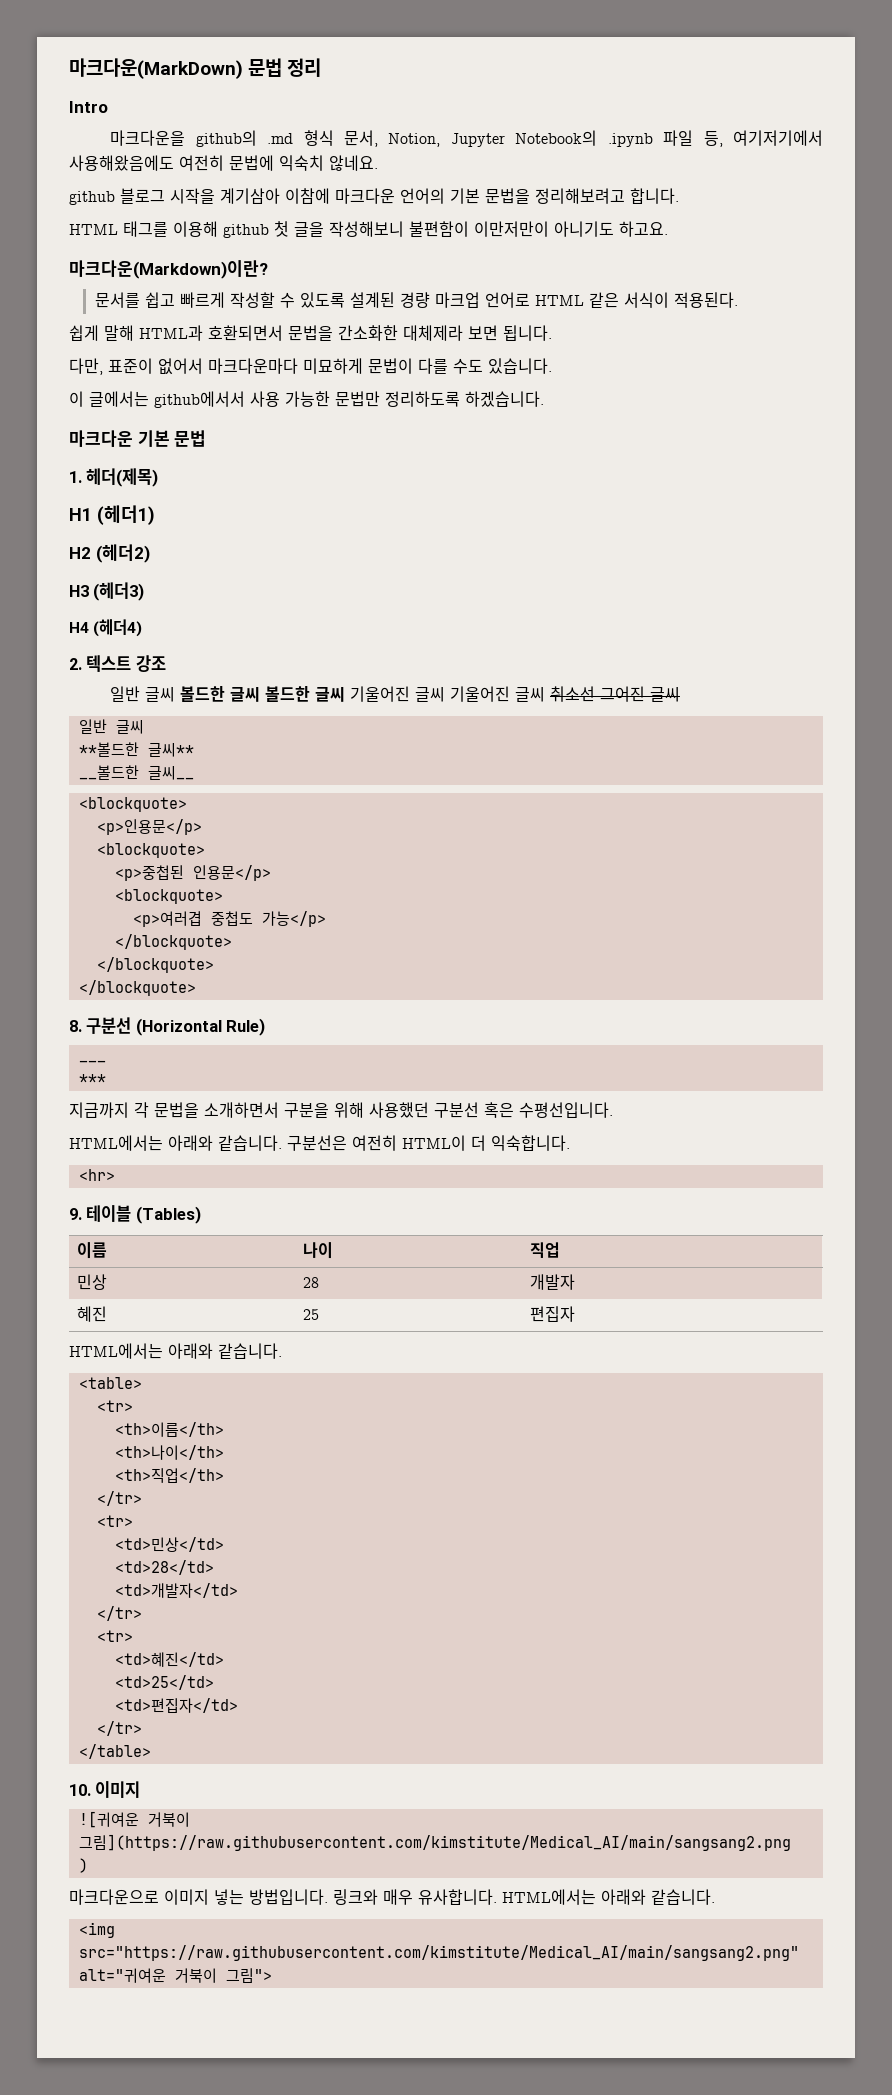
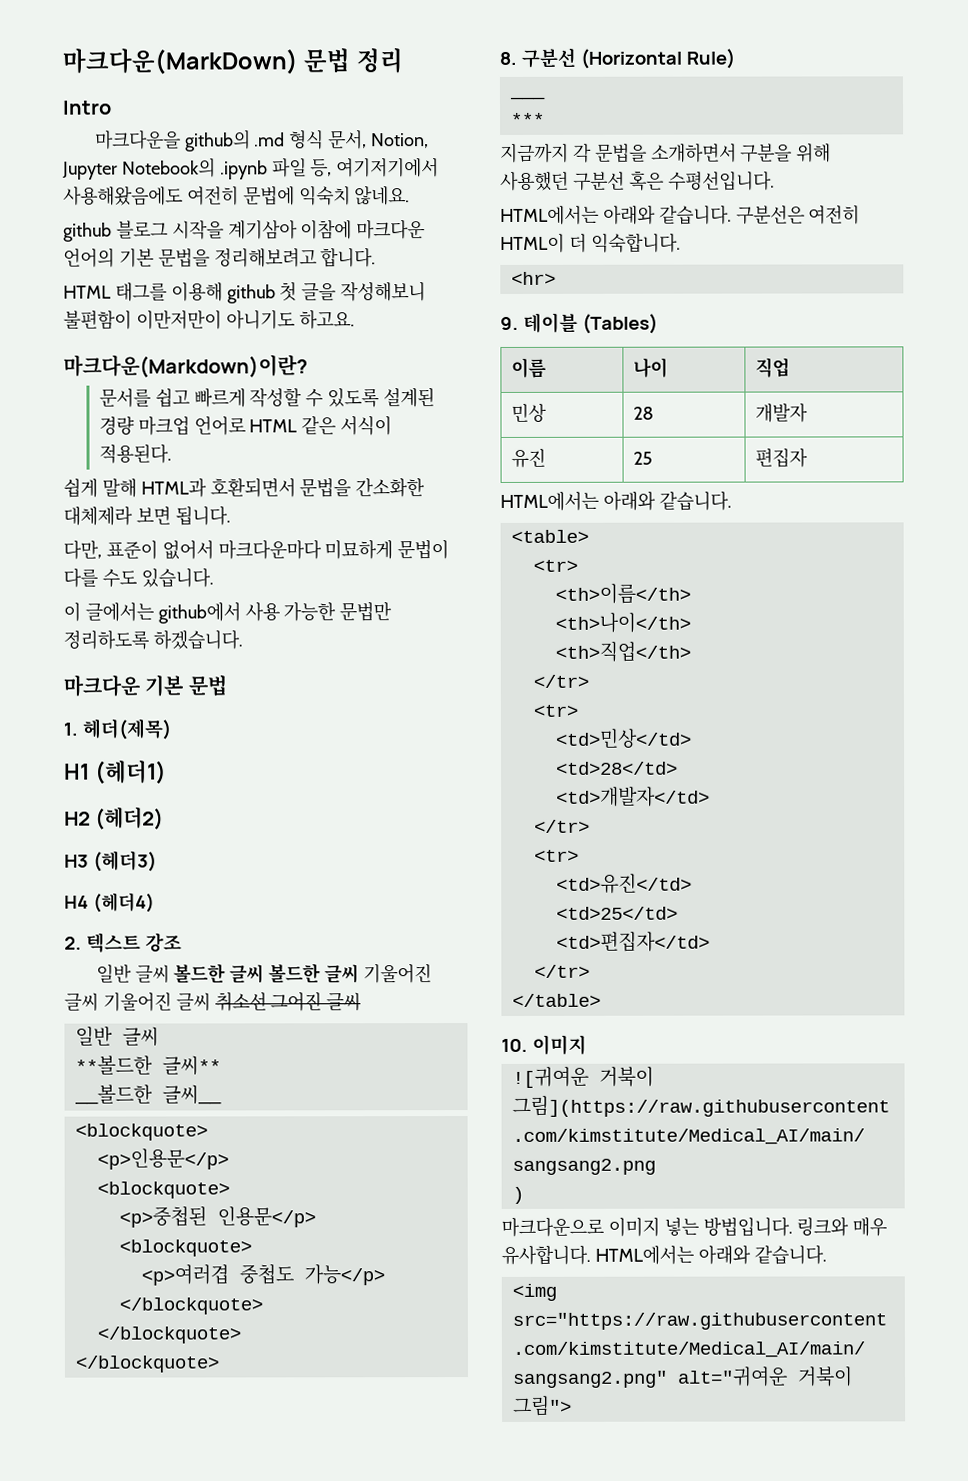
- 이 글에서는 github에서서 사용 가능한 문법만 정리하도록 하겠습니다.
+ 이 글에서는 github에서 사용 가능한 문법만 정리하도록 하겠습니다.
- 혜진 | 25 | 편집자
+ 유진 | 25 | 편집자
- <td>혜진</td>
+ <td>유진</td>

